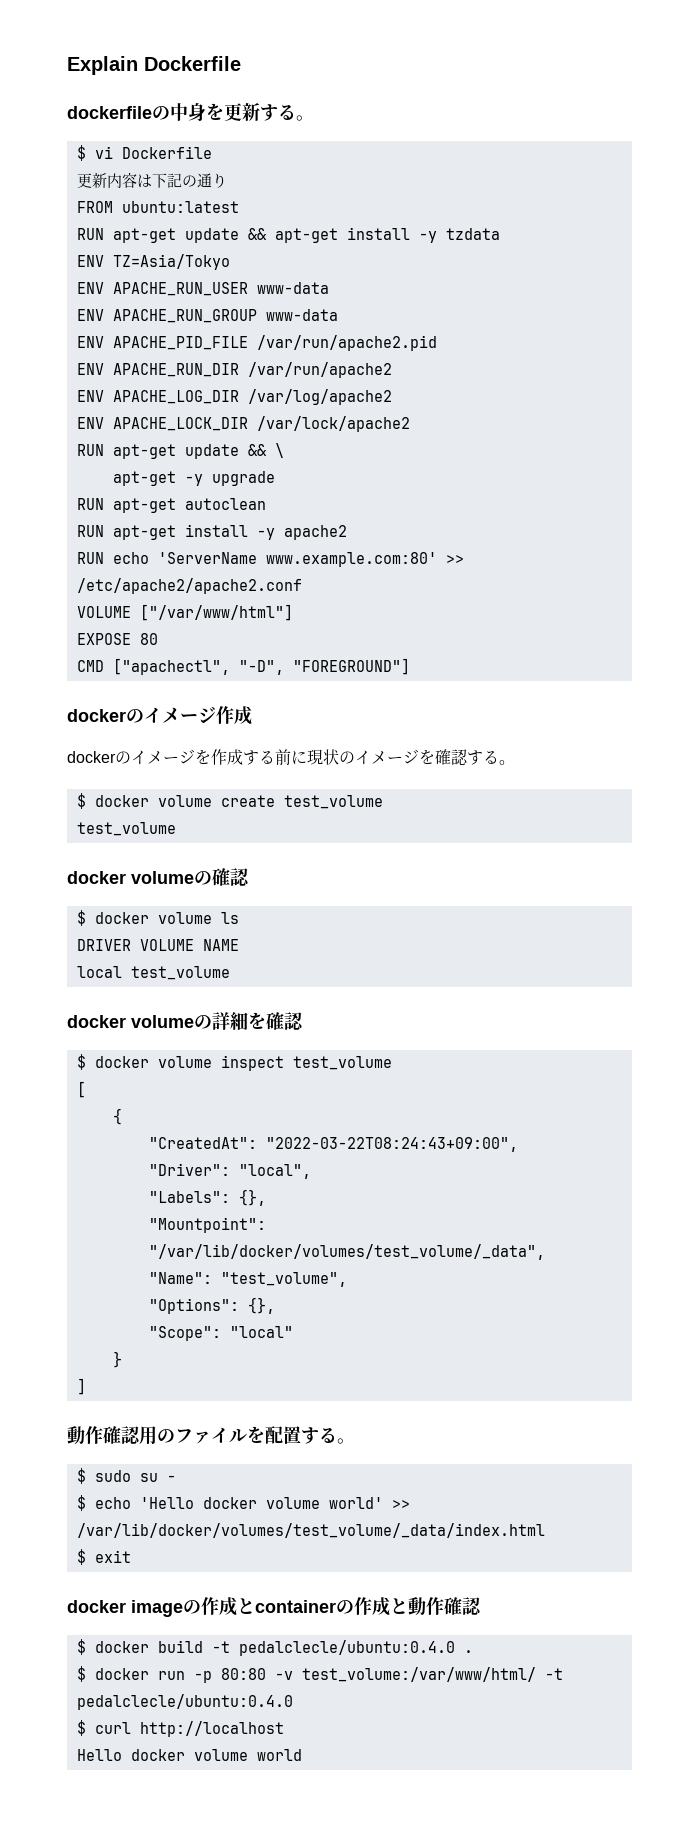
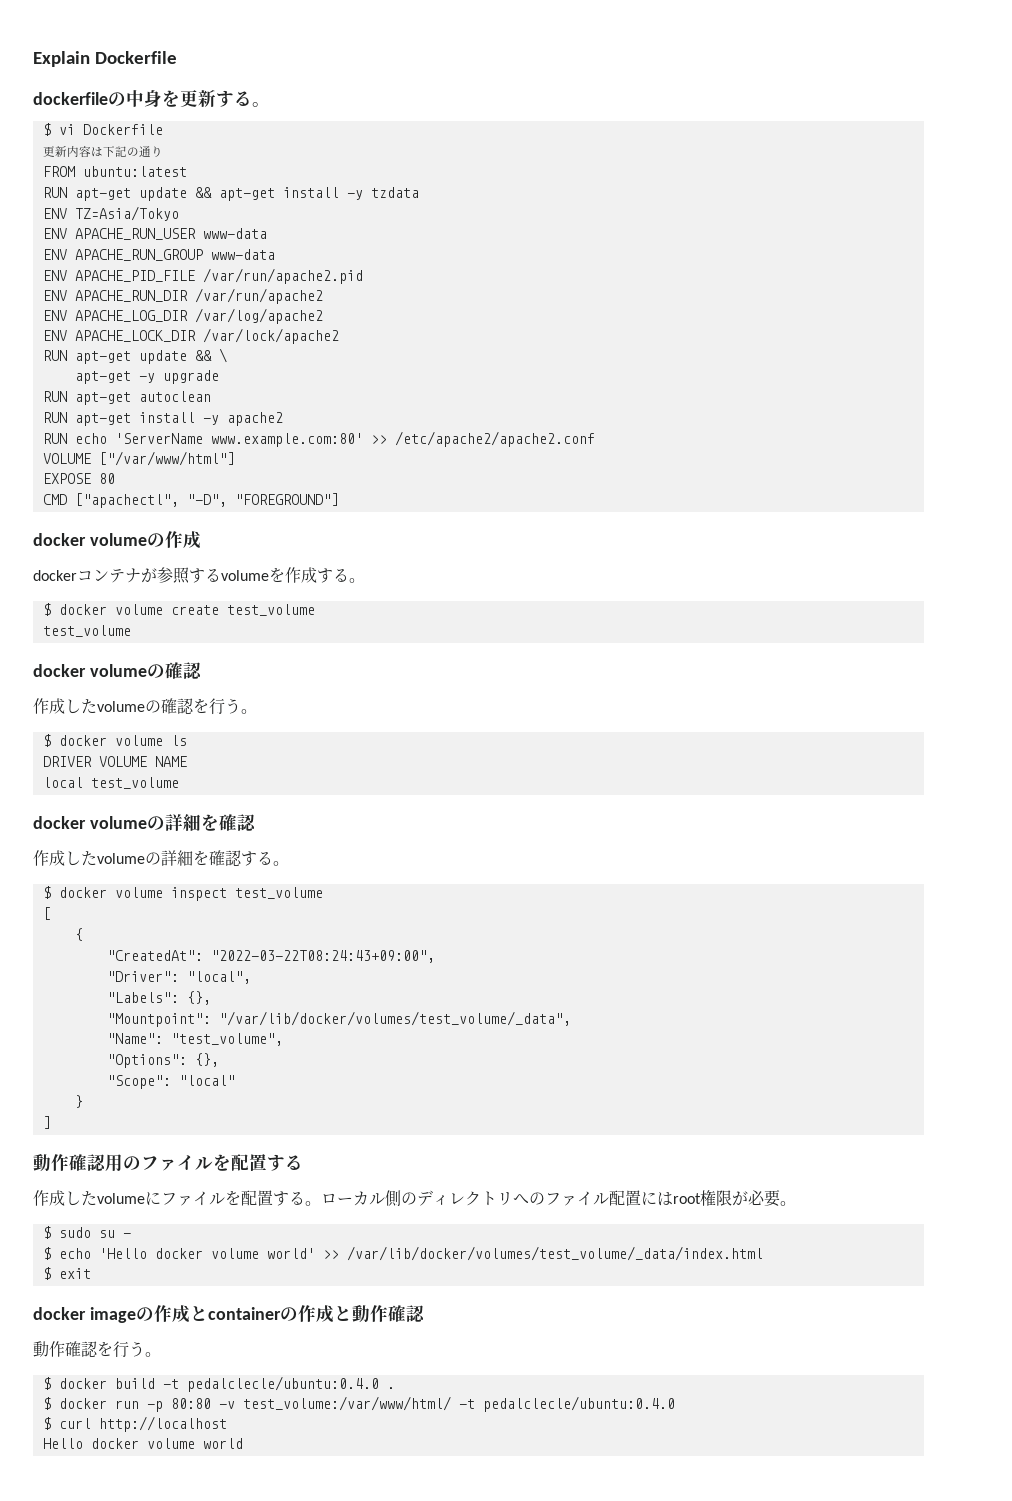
- dockerのイメージ作成
+ docker volumeの作成
- dockerのイメージを作成する前に現状のイメージを確認する。
+ dockerコンテナが参照するvolumeを作成する。
+ 作成したvolumeの確認を行う。
+ 作成したvolumeの詳細を確認する。
- 動作確認用のファイルを配置する。
+ 動作確認用のファイルを配置する
+ 作成したvolumeにファイルを配置する。ローカル側のディレクトリへのファイル配置にはroot権限が必要。
+ 動作確認を行う。

